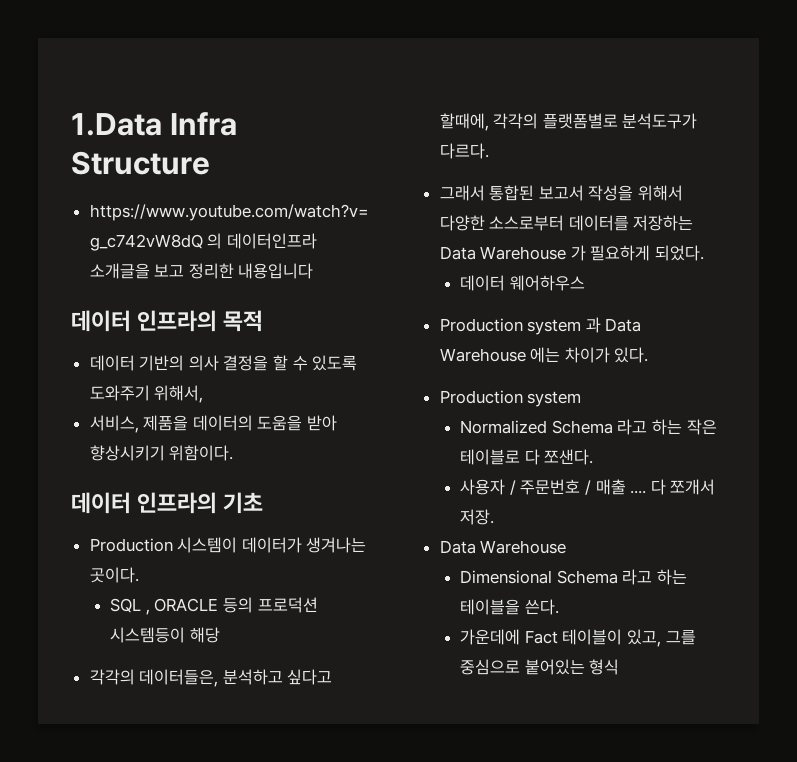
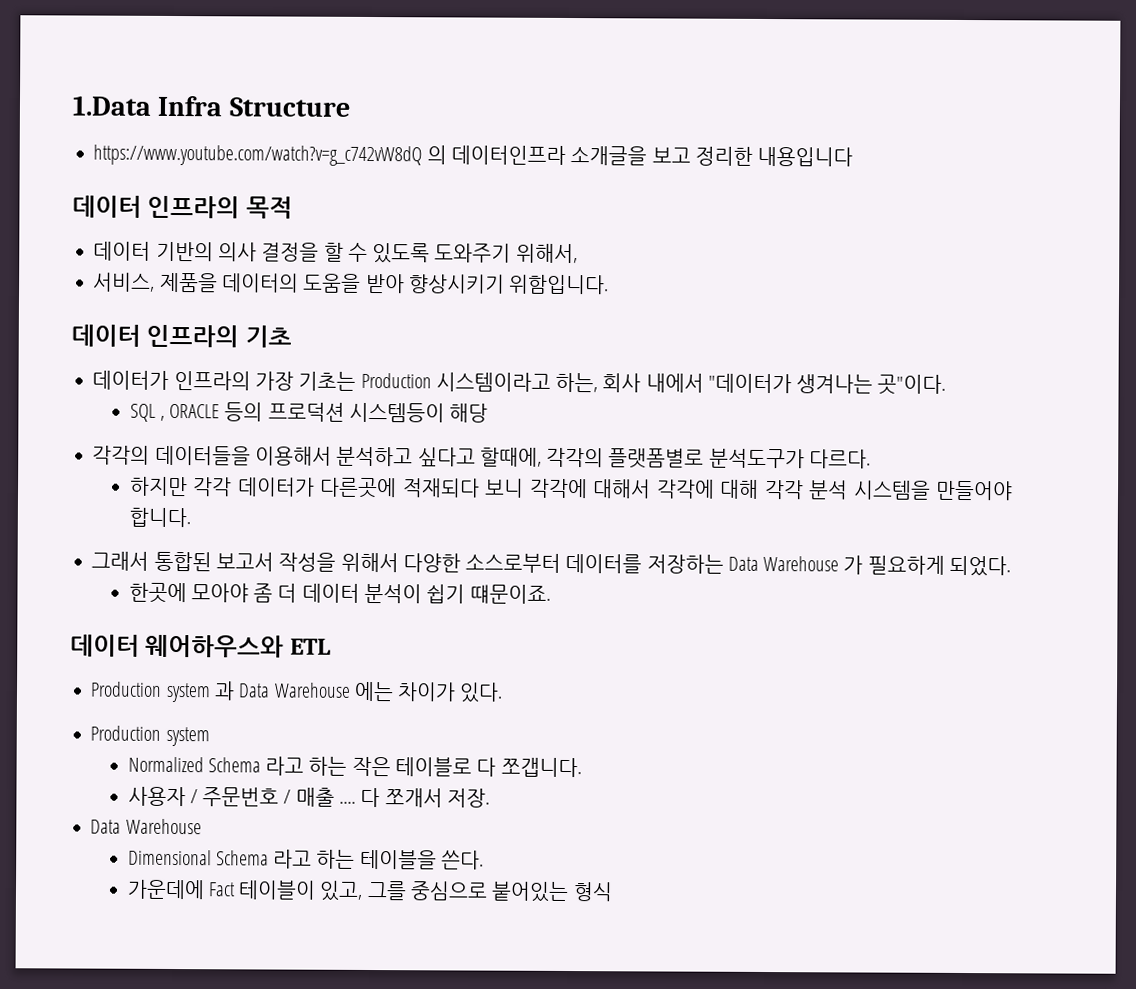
- 서비스, 제품을 데이터의 도움을 받아 향상시키기 위함이다.
+ 서비스, 제품을 데이터의 도움을 받아 향상시키기 위함입니다.
- Production 시스템이 데이터가 생겨나는 곳이다.
+ 데이터가 인프라의 가장 기초는 Production 시스템이라고 하는, 회사 내에서 "데이터가 생겨나는 곳"이다.
- 각각의 데이터들은, 분석하고 싶다고 할때에, 각각의 플랫폼별로 분석도구가 다르다.
+ 각각의 데이터들을 이용해서 분석하고 싶다고 할때에, 각각의 플랫폼별로 분석도구가 다르다.
+ 하지만 각각 데이터가 다른곳에 적재되다 보니 각각에 대해서 각각에 대해 각각 분석 시스템을 만들어야 합니다.
- 데이터 웨어하우스
+ 한곳에 모아야 좀 더 데이터 분석이 쉽기 떄문이죠.
+ 데이터 웨어하우스와 ETL
- Normalized Schema 라고 하는 작은 테이블로 다 쪼샌다.
+ Normalized Schema 라고 하는 작은 테이블로 다 쪼갭니다.

